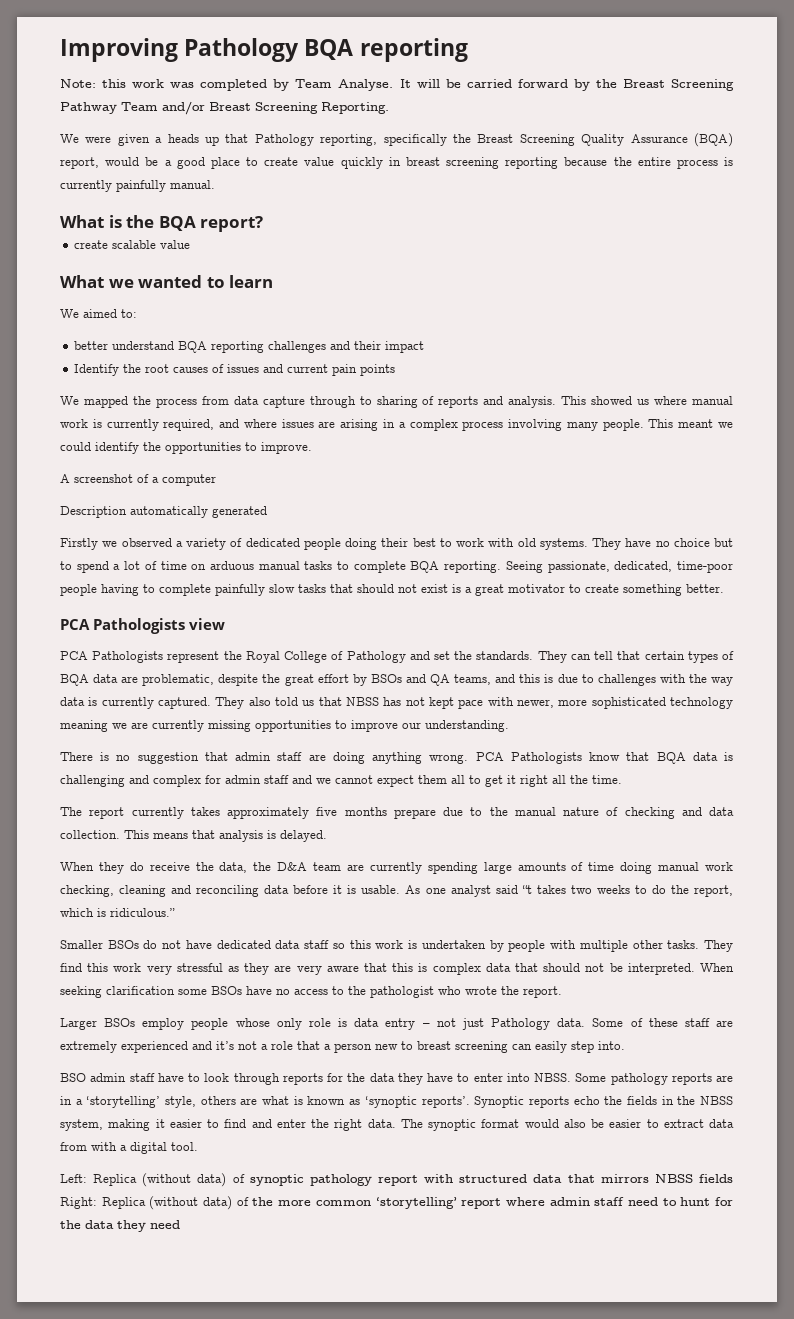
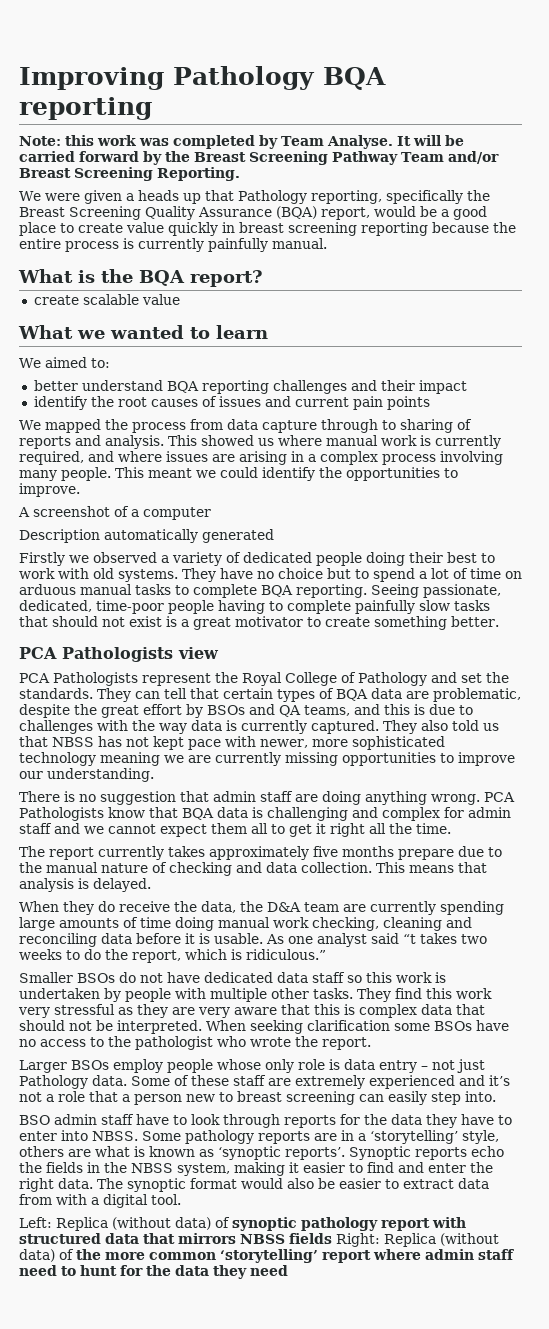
- Identify the root causes of issues and current pain points
+ identify the root causes of issues and current pain points

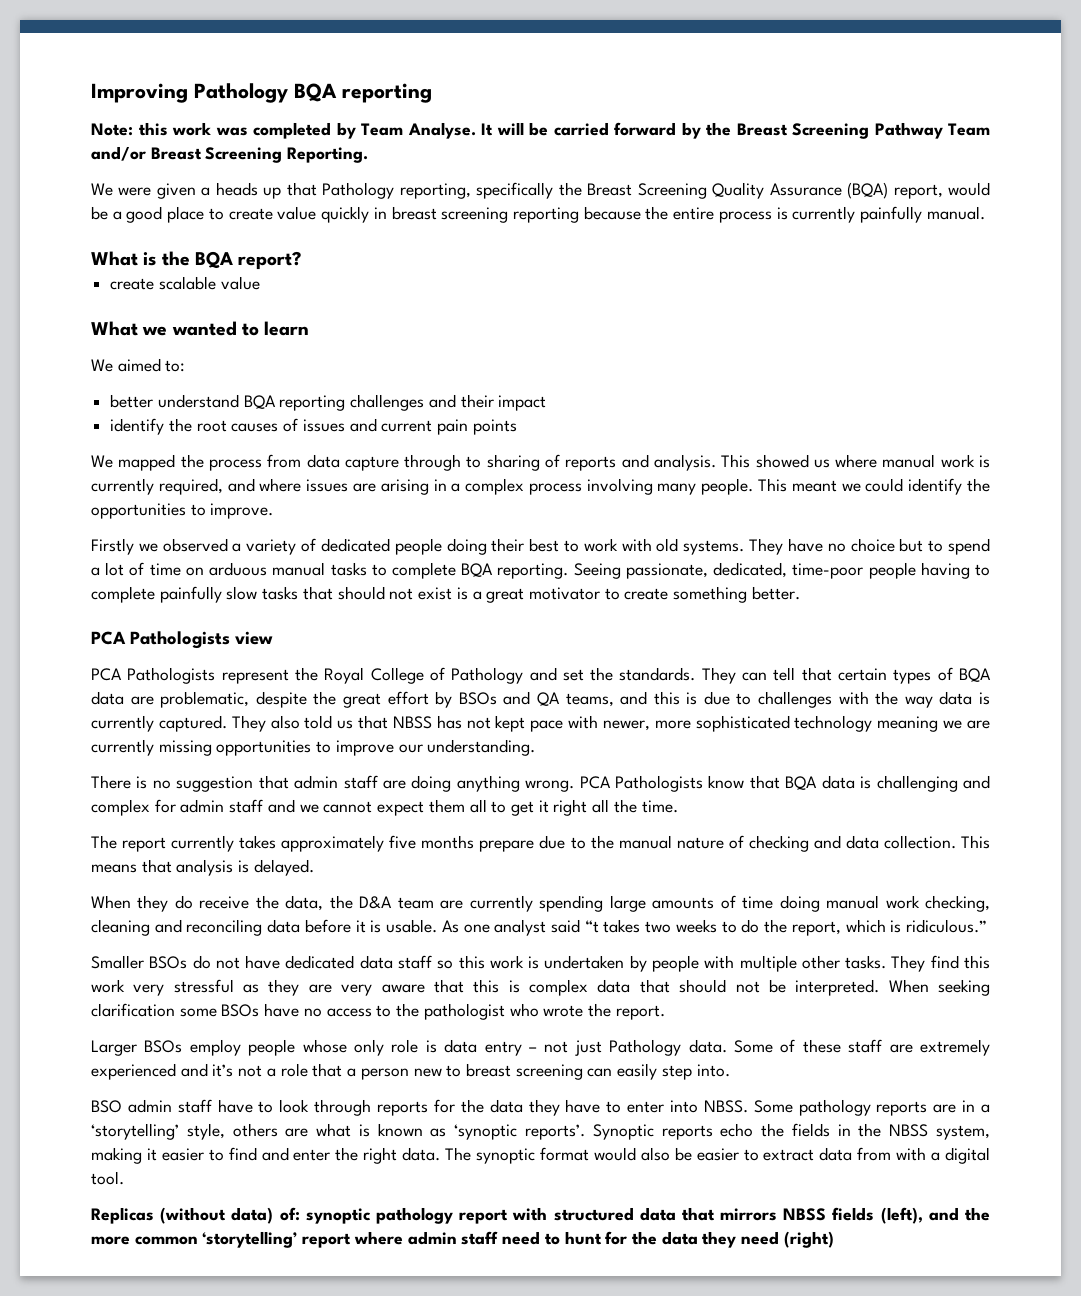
- A screenshot of a computer
- Description automatically generated
- Left: Replica (without data) of synoptic pathology report with structured data that mirrors NBSS fields Right: Replica (without data) of the more common ‘storytelling’ report where admin staff need to hunt for the data they need
+ Replicas (without data) of: synoptic pathology report with structured data that mirrors NBSS fields (left), and the more common ‘storytelling’ report where admin staff need to hunt for the data they need (right)

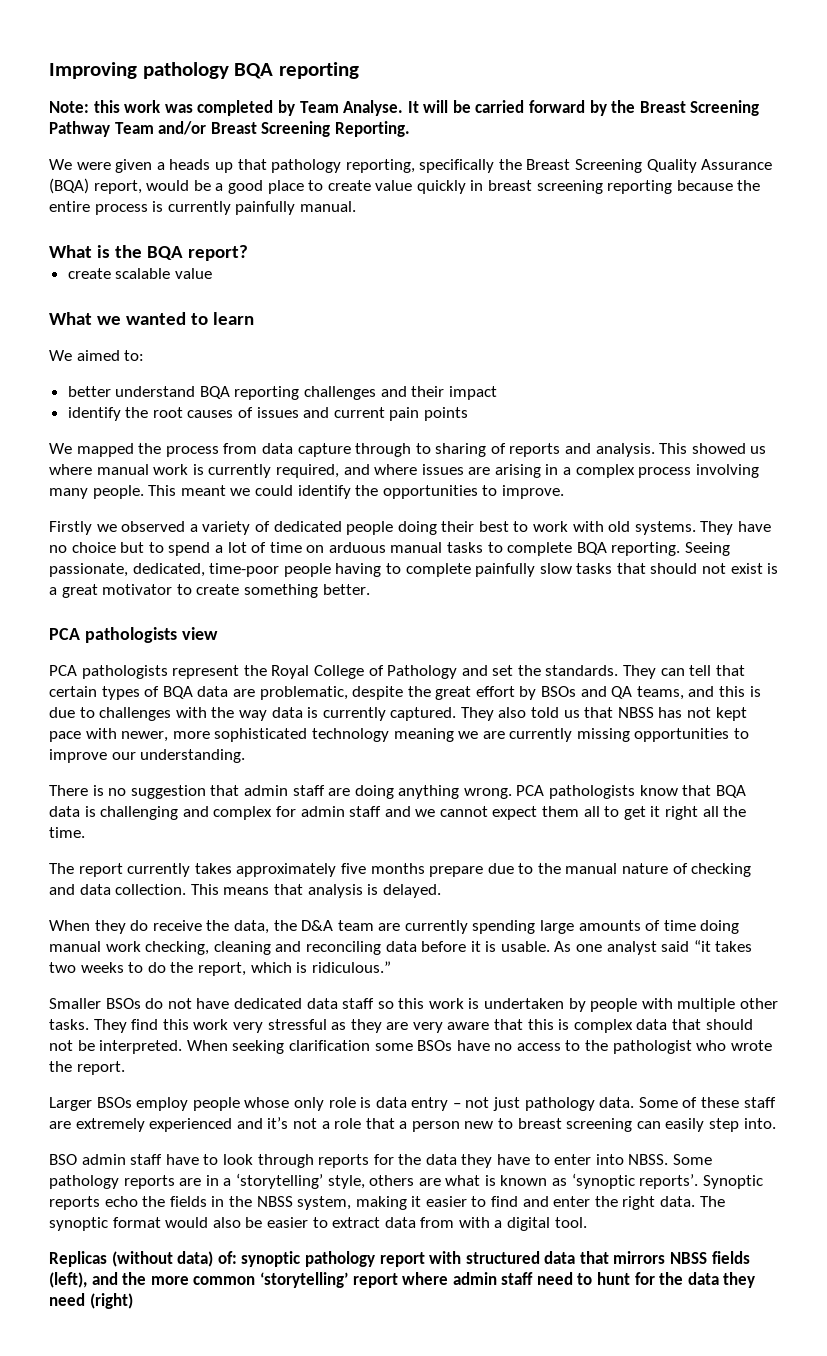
- Improving Pathology BQA reporting
+ Improving pathology BQA reporting
- We were given a heads up that Pathology reporting, specifically the Breast Screening Quality Assurance (BQA) report, would be a good place to create value quickly in breast screening reporting because the entire process is currently painfully manual.
+ We were given a heads up that pathology reporting, specifically the Breast Screening Quality Assurance (BQA) report, would be a good place to create value quickly in breast screening reporting because the entire process is currently painfully manual.
- PCA Pathologists view
+ PCA pathologists view
- PCA Pathologists represent the Royal College of Pathology and set the standards.
+ PCA pathologists represent the Royal College of Pathology and set the standards.
- PCA Pathologists know that BQA data is challenging and complex for admin staff and we cannot expect them all to get it right all the time.
+ PCA pathologists know that BQA data is challenging and complex for admin staff and we cannot expect them all to get it right all the time.
- As one analyst said “t takes two weeks to do the report, which is ridiculous.”
+ As one analyst said “it takes two weeks to do the report, which is ridiculous.”
- Larger BSOs employ people whose only role is data entry – not just Pathology data.
+ Larger BSOs employ people whose only role is data entry – not just pathology data.

